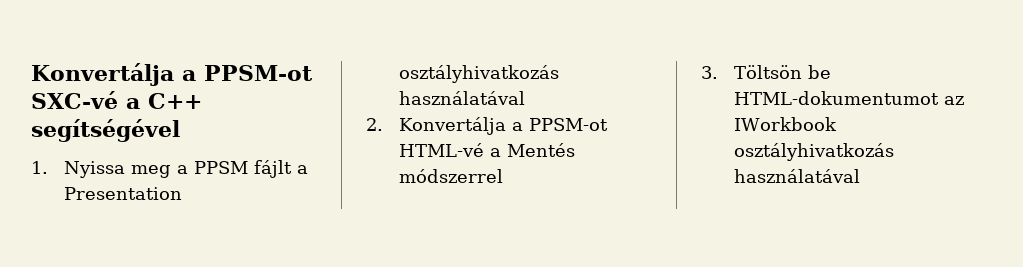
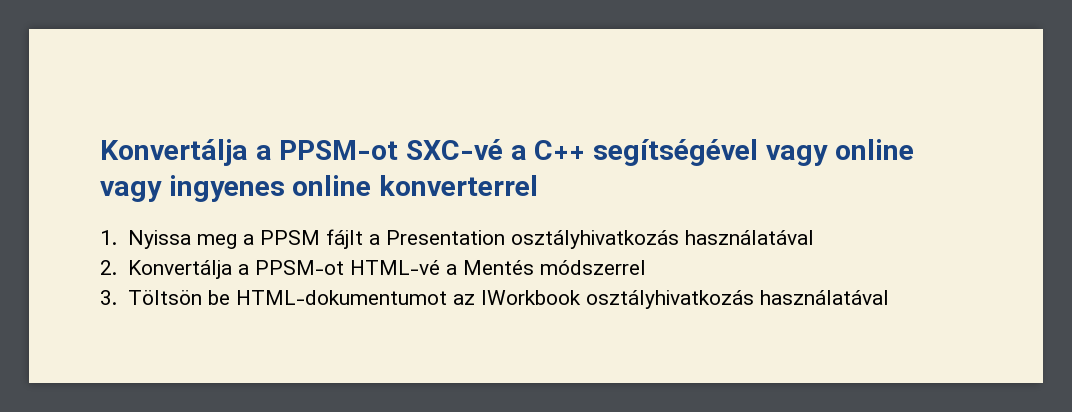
- Konvertálja a PPSM-ot SXC-vé a C++ segítségével
+ Konvertálja a PPSM-ot SXC-vé a C++ segítségével vagy online vagy ingyenes online konverterrel

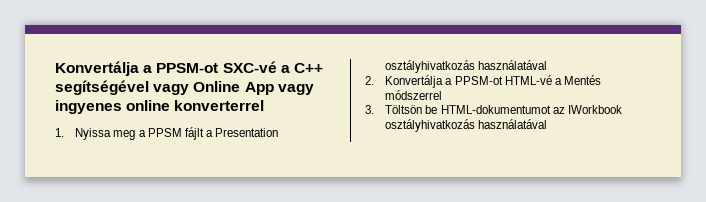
- Konvertálja a PPSM-ot SXC-vé a C++ segítségével vagy online vagy ingyenes online konverterrel
+ Konvertálja a PPSM-ot SXC-vé a C++ segítségével vagy Online App vagy ingyenes online konverterrel

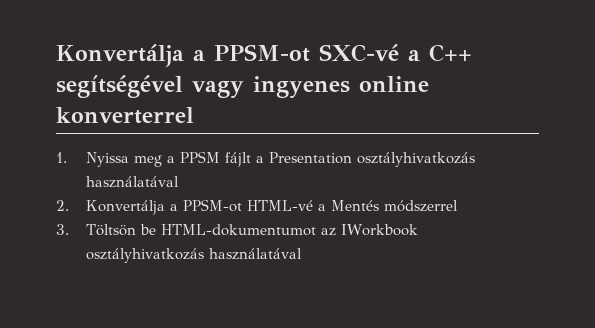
- Konvertálja a PPSM-ot SXC-vé a C++ segítségével vagy Online App vagy ingyenes online konverterrel
+ Konvertálja a PPSM-ot SXC-vé a C++ segítségével vagy ingyenes online konverterrel

